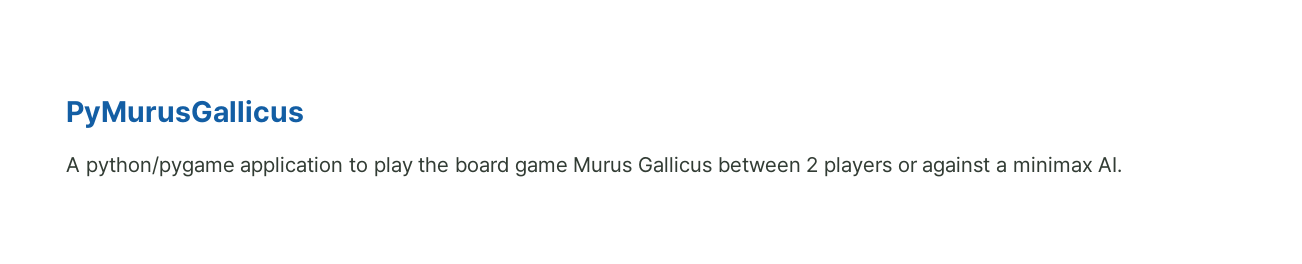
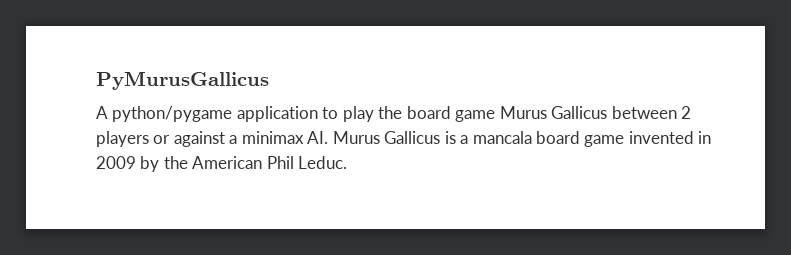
- A python/pygame application to play the board game Murus Gallicus between 2 players or against a minimax AI.
+ A python/pygame application to play the board game Murus Gallicus between 2 players or against a minimax AI. Murus Gallicus is a mancala board game invented in 2009 by the American Phil Leduc.

